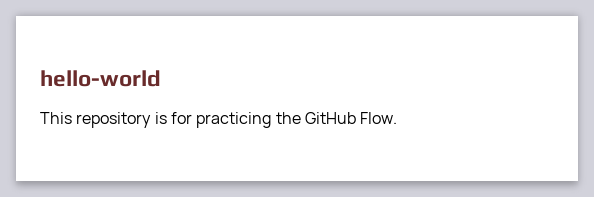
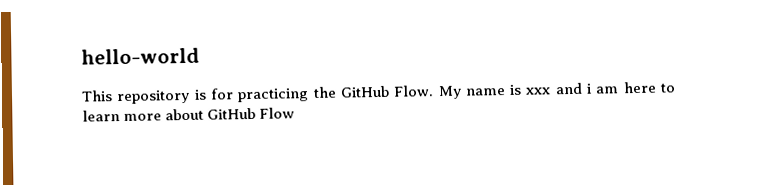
+ My name is xxx and i am here to learn more about GitHub Flow

